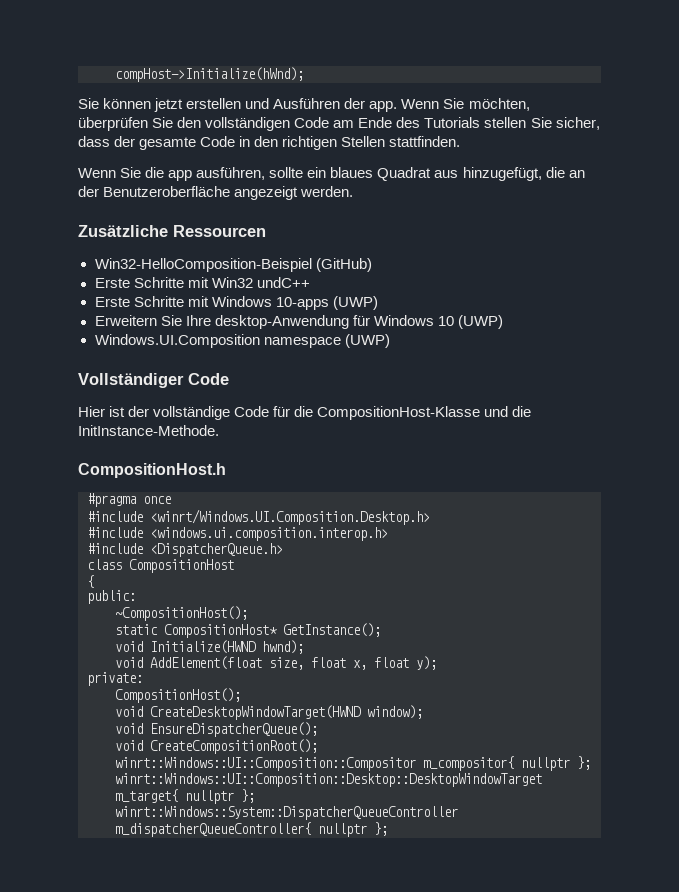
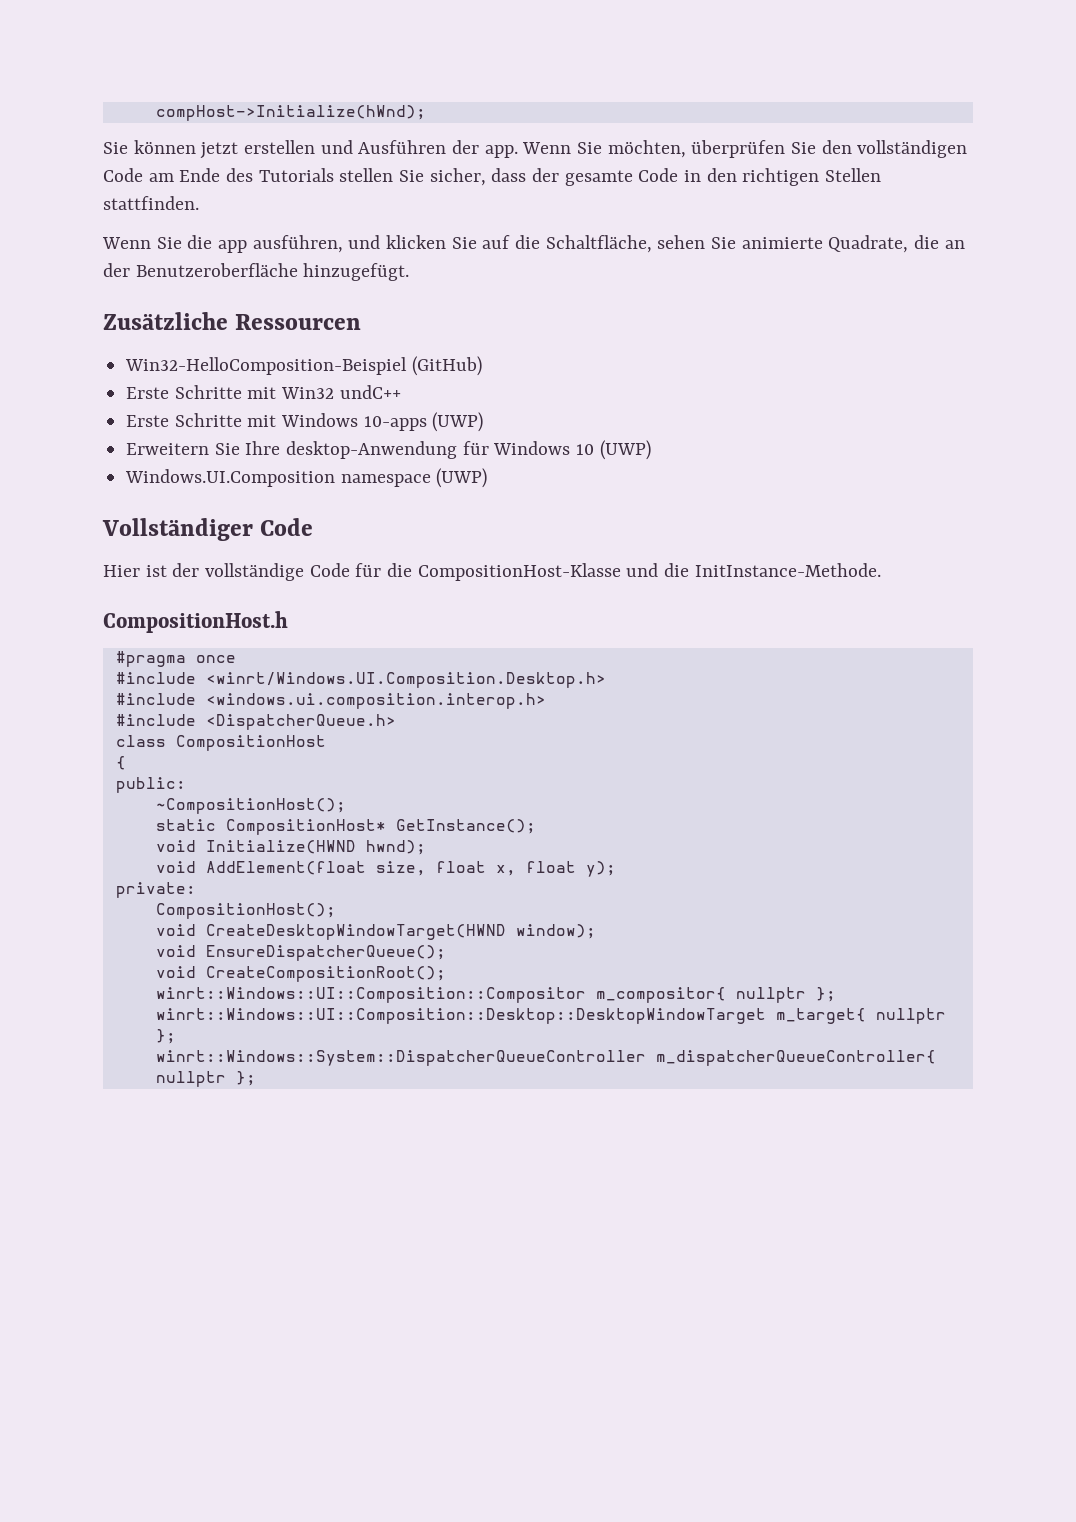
- Wenn Sie die app ausführen, sollte ein blaues Quadrat aus hinzugefügt, die an der Benutzeroberfläche angezeigt werden.
+ Wenn Sie die app ausführen, und klicken Sie auf die Schaltfläche, sehen Sie animierte Quadrate, die an der Benutzeroberfläche hinzugefügt.

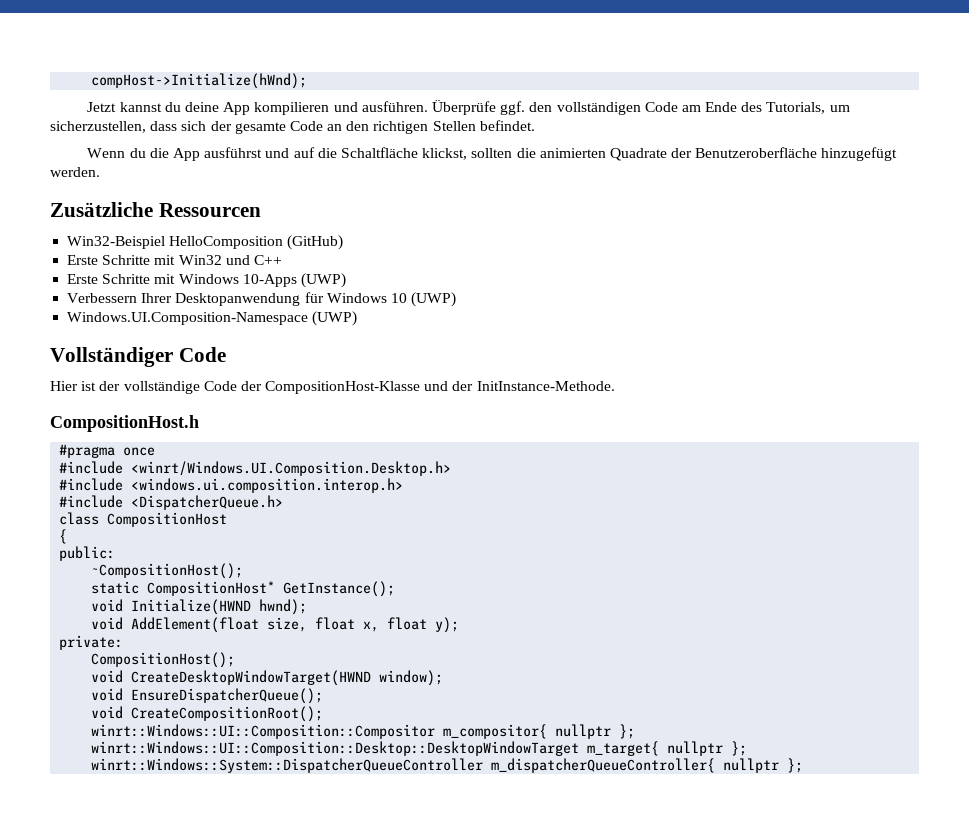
- Sie können jetzt erstellen und Ausführen der app. Wenn Sie möchten, überprüfen Sie den vollständigen Code am Ende des Tutorials stellen Sie sicher, dass der gesamte Code in den richtigen Stellen stattfinden.
- Wenn Sie die app ausführen, und klicken Sie auf die Schaltfläche, sehen Sie animierte Quadrate, die an der Benutzeroberfläche hinzugefügt.
+ Jetzt kannst du deine App kompilieren und ausführen. Überprüfe ggf. den vollständigen Code am Ende des Tutorials, um sicherzustellen, dass sich der gesamte Code an den richtigen Stellen befindet.
+ Wenn du die App ausführst und auf die Schaltfläche klickst, sollten die animierten Quadrate der Benutzeroberfläche hinzugefügt werden.
- Win32-HelloComposition-Beispiel (GitHub)
+ Win32-Beispiel HelloComposition (GitHub)
- Erste Schritte mit Win32 undC++
+ Erste Schritte mit Win32 und C++
- Erste Schritte mit Windows 10-apps (UWP)
- Erweitern Sie Ihre desktop-Anwendung für Windows 10 (UWP)
+ Erste Schritte mit Windows 10-Apps (UWP)
+ Verbessern Ihrer Desktopanwendung für Windows 10 (UWP)
- Windows.UI.Composition namespace (UWP)
+ Windows.UI.Composition-Namespace (UWP)
- Hier ist der vollständige Code für die CompositionHost-Klasse und die InitInstance-Methode.
+ Hier ist der vollständige Code der CompositionHost-Klasse und der InitInstance-Methode.

